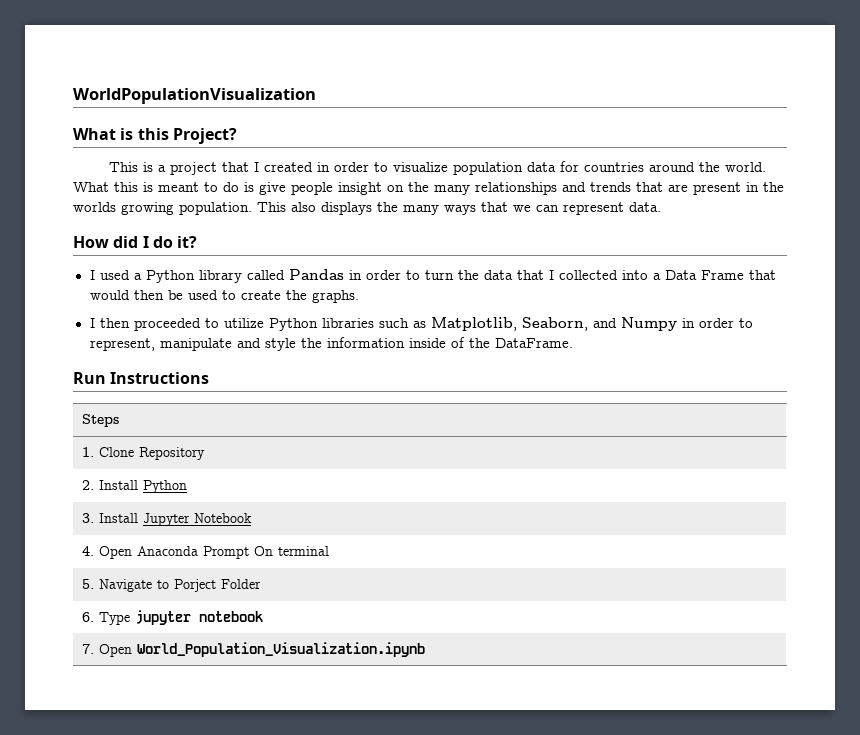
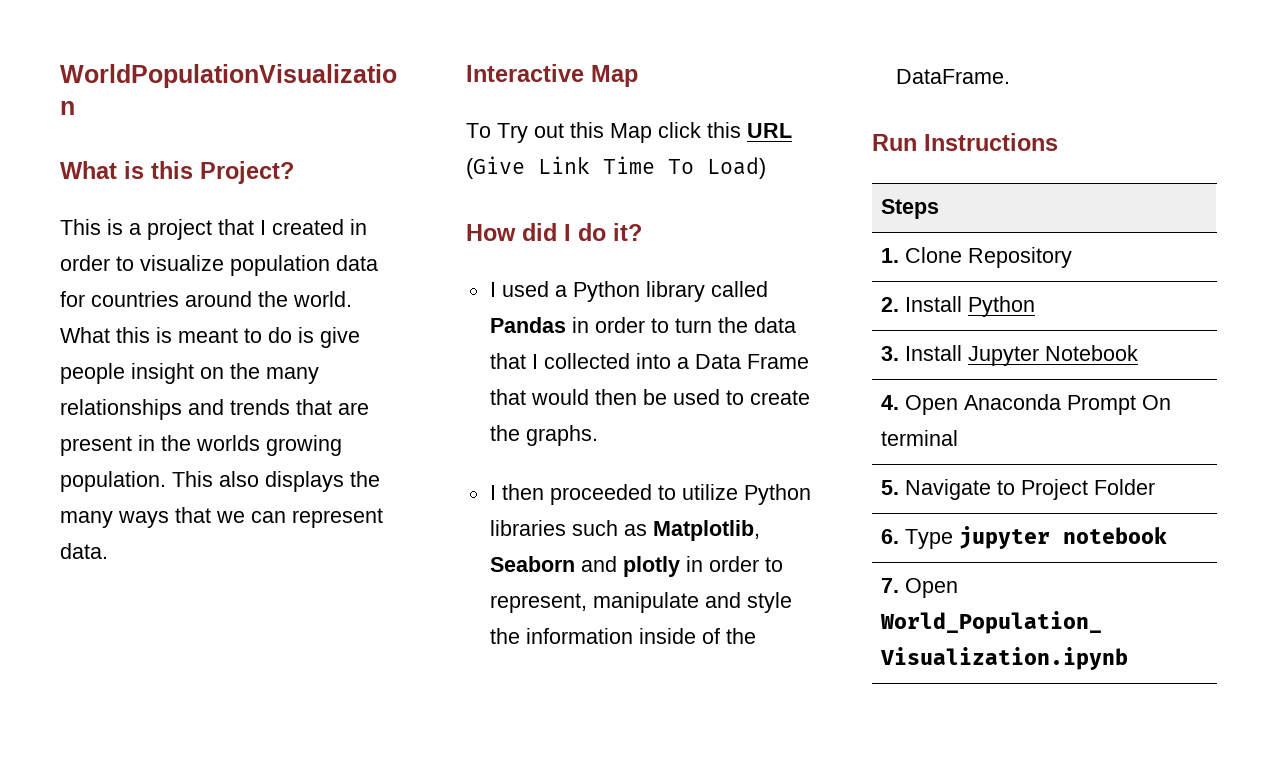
+ Interactive Map
+ To Try out this Map click this URL (Give Link Time To Load)
- I then proceeded to utilize Python libraries such as Matplotlib, Seaborn, and Numpy in order to represent, manipulate and style the information inside of the DataFrame.
+ I then proceeded to utilize Python libraries such as Matplotlib, Seaborn and plotly in order to represent, manipulate and style the information inside of the DataFrame.
- 5. Navigate to Porject Folder
+ 5. Navigate to Project Folder

